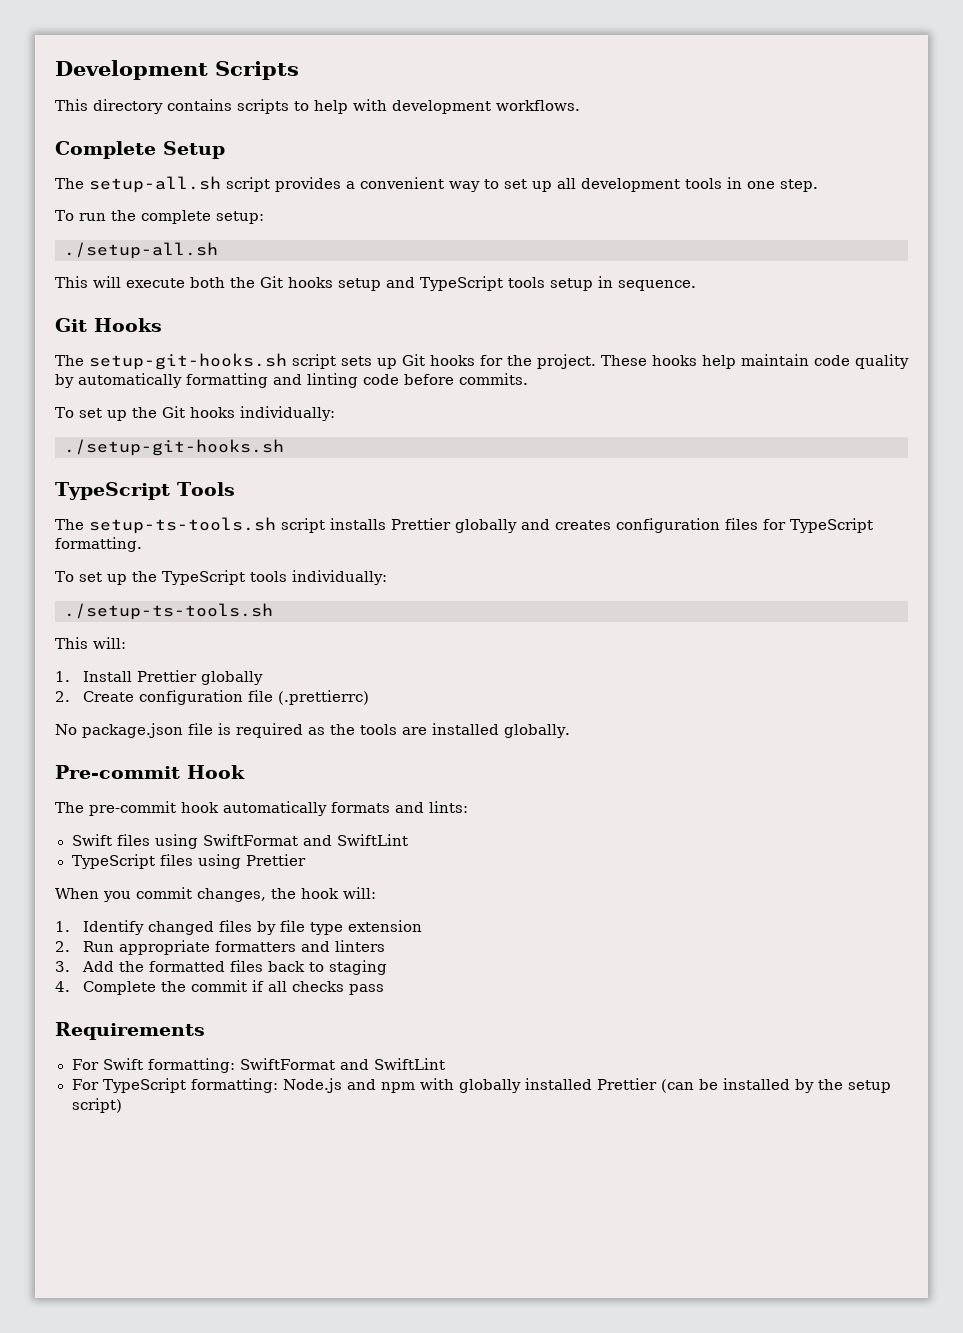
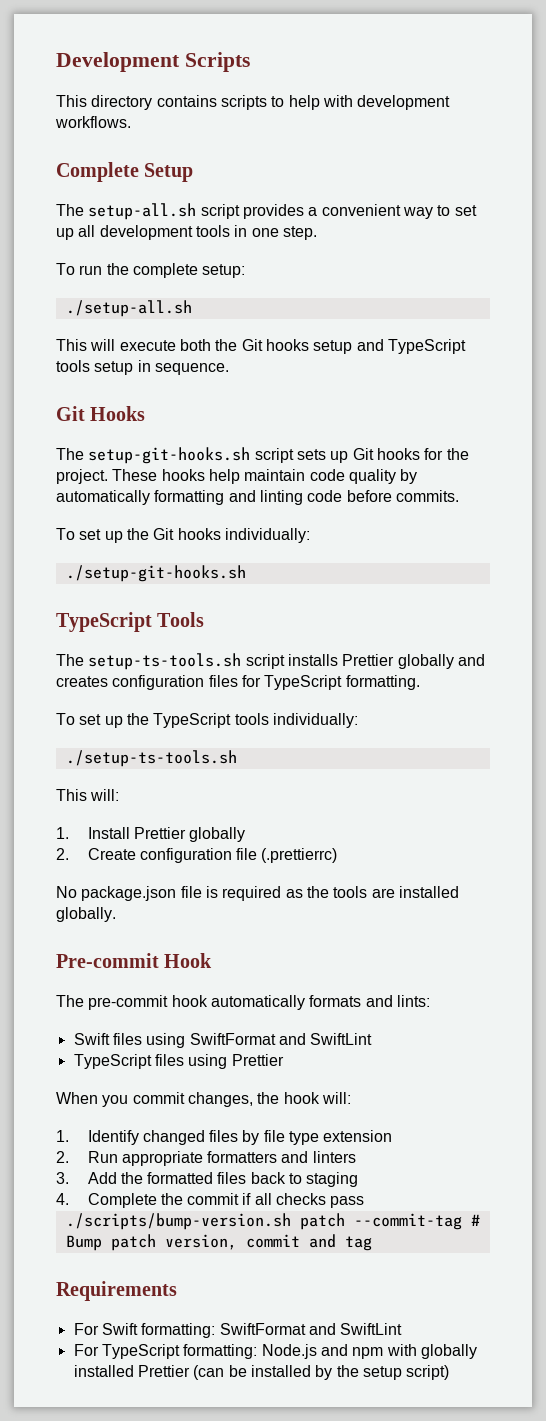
+ ./scripts/bump-version.sh patch --commit-tag # Bump patch version, commit and tag

